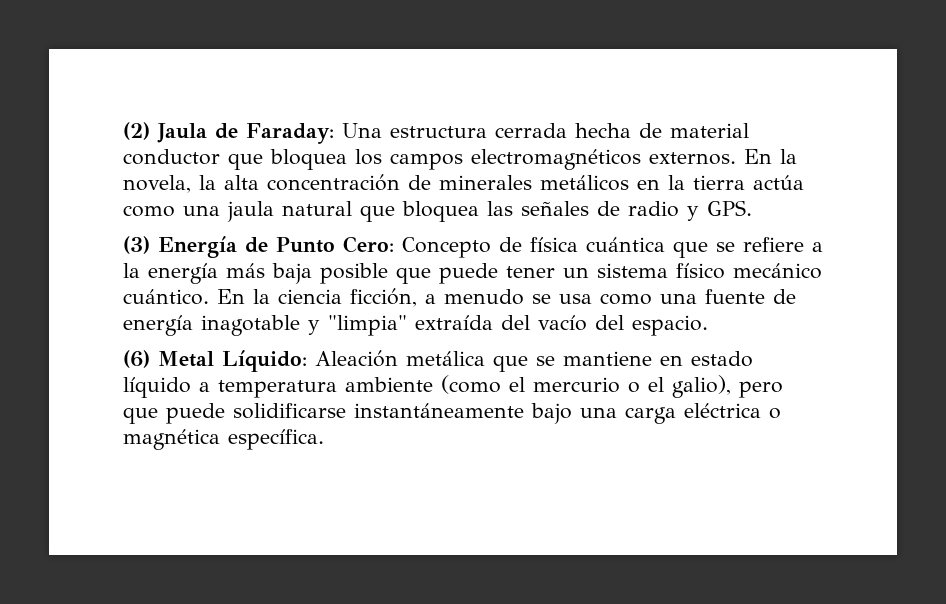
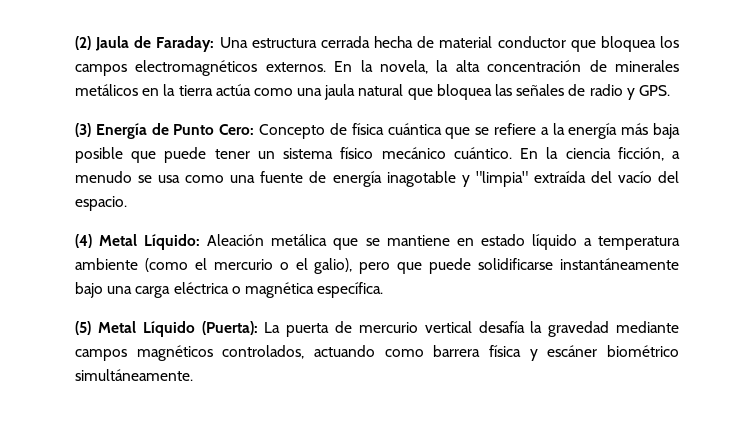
- (6) Metal Líquido: Aleación metálica que se mantiene en estado líquido a temperatura ambiente (como el mercurio o el galio), pero que puede solidificarse instantáneamente bajo una carga eléctrica o magnética específica.
+ (4) Metal Líquido: Aleación metálica que se mantiene en estado líquido a temperatura ambiente (como el mercurio o el galio), pero que puede solidificarse instantáneamente bajo una carga eléctrica o magnética específica.
+ (5) Metal Líquido (Puerta): La puerta de mercurio vertical desafía la gravedad mediante campos magnéticos controlados, actuando como barrera física y escáner biométrico simultáneamente.

